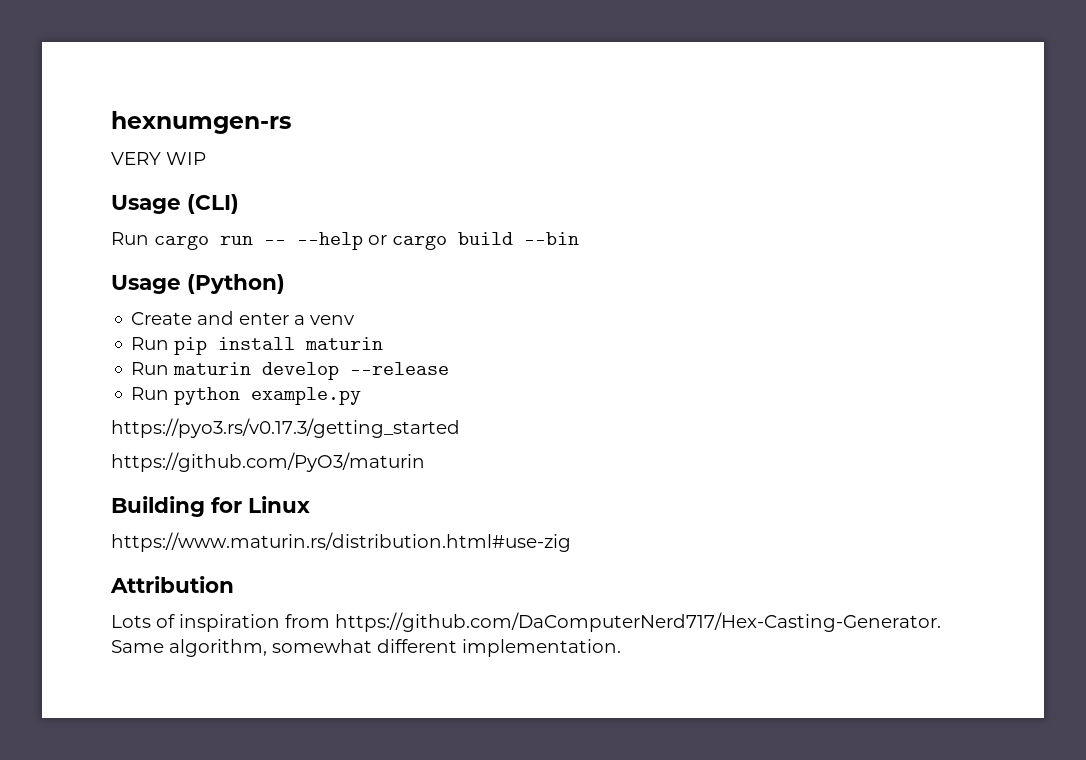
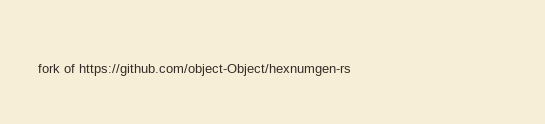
- hexnumgen-rs
- VERY WIP
- Usage (CLI)
- Run cargo run -- --help or cargo build --bin
- Usage (Python)
- Create and enter a venv
- Run pip install maturin
- Run maturin develop --release
- Run python example.py
- https://pyo3.rs/v0.17.3/getting_started
- https://github.com/PyO3/maturin
- Building for Linux
- https://www.maturin.rs/distribution.html#use-zig
- Attribution
- Lots of inspiration from https://github.com/DaComputerNerd717/Hex-Casting-Generator. Same algorithm, somewhat different implementation.
+ fork of https://github.com/object-Object/hexnumgen-rs

